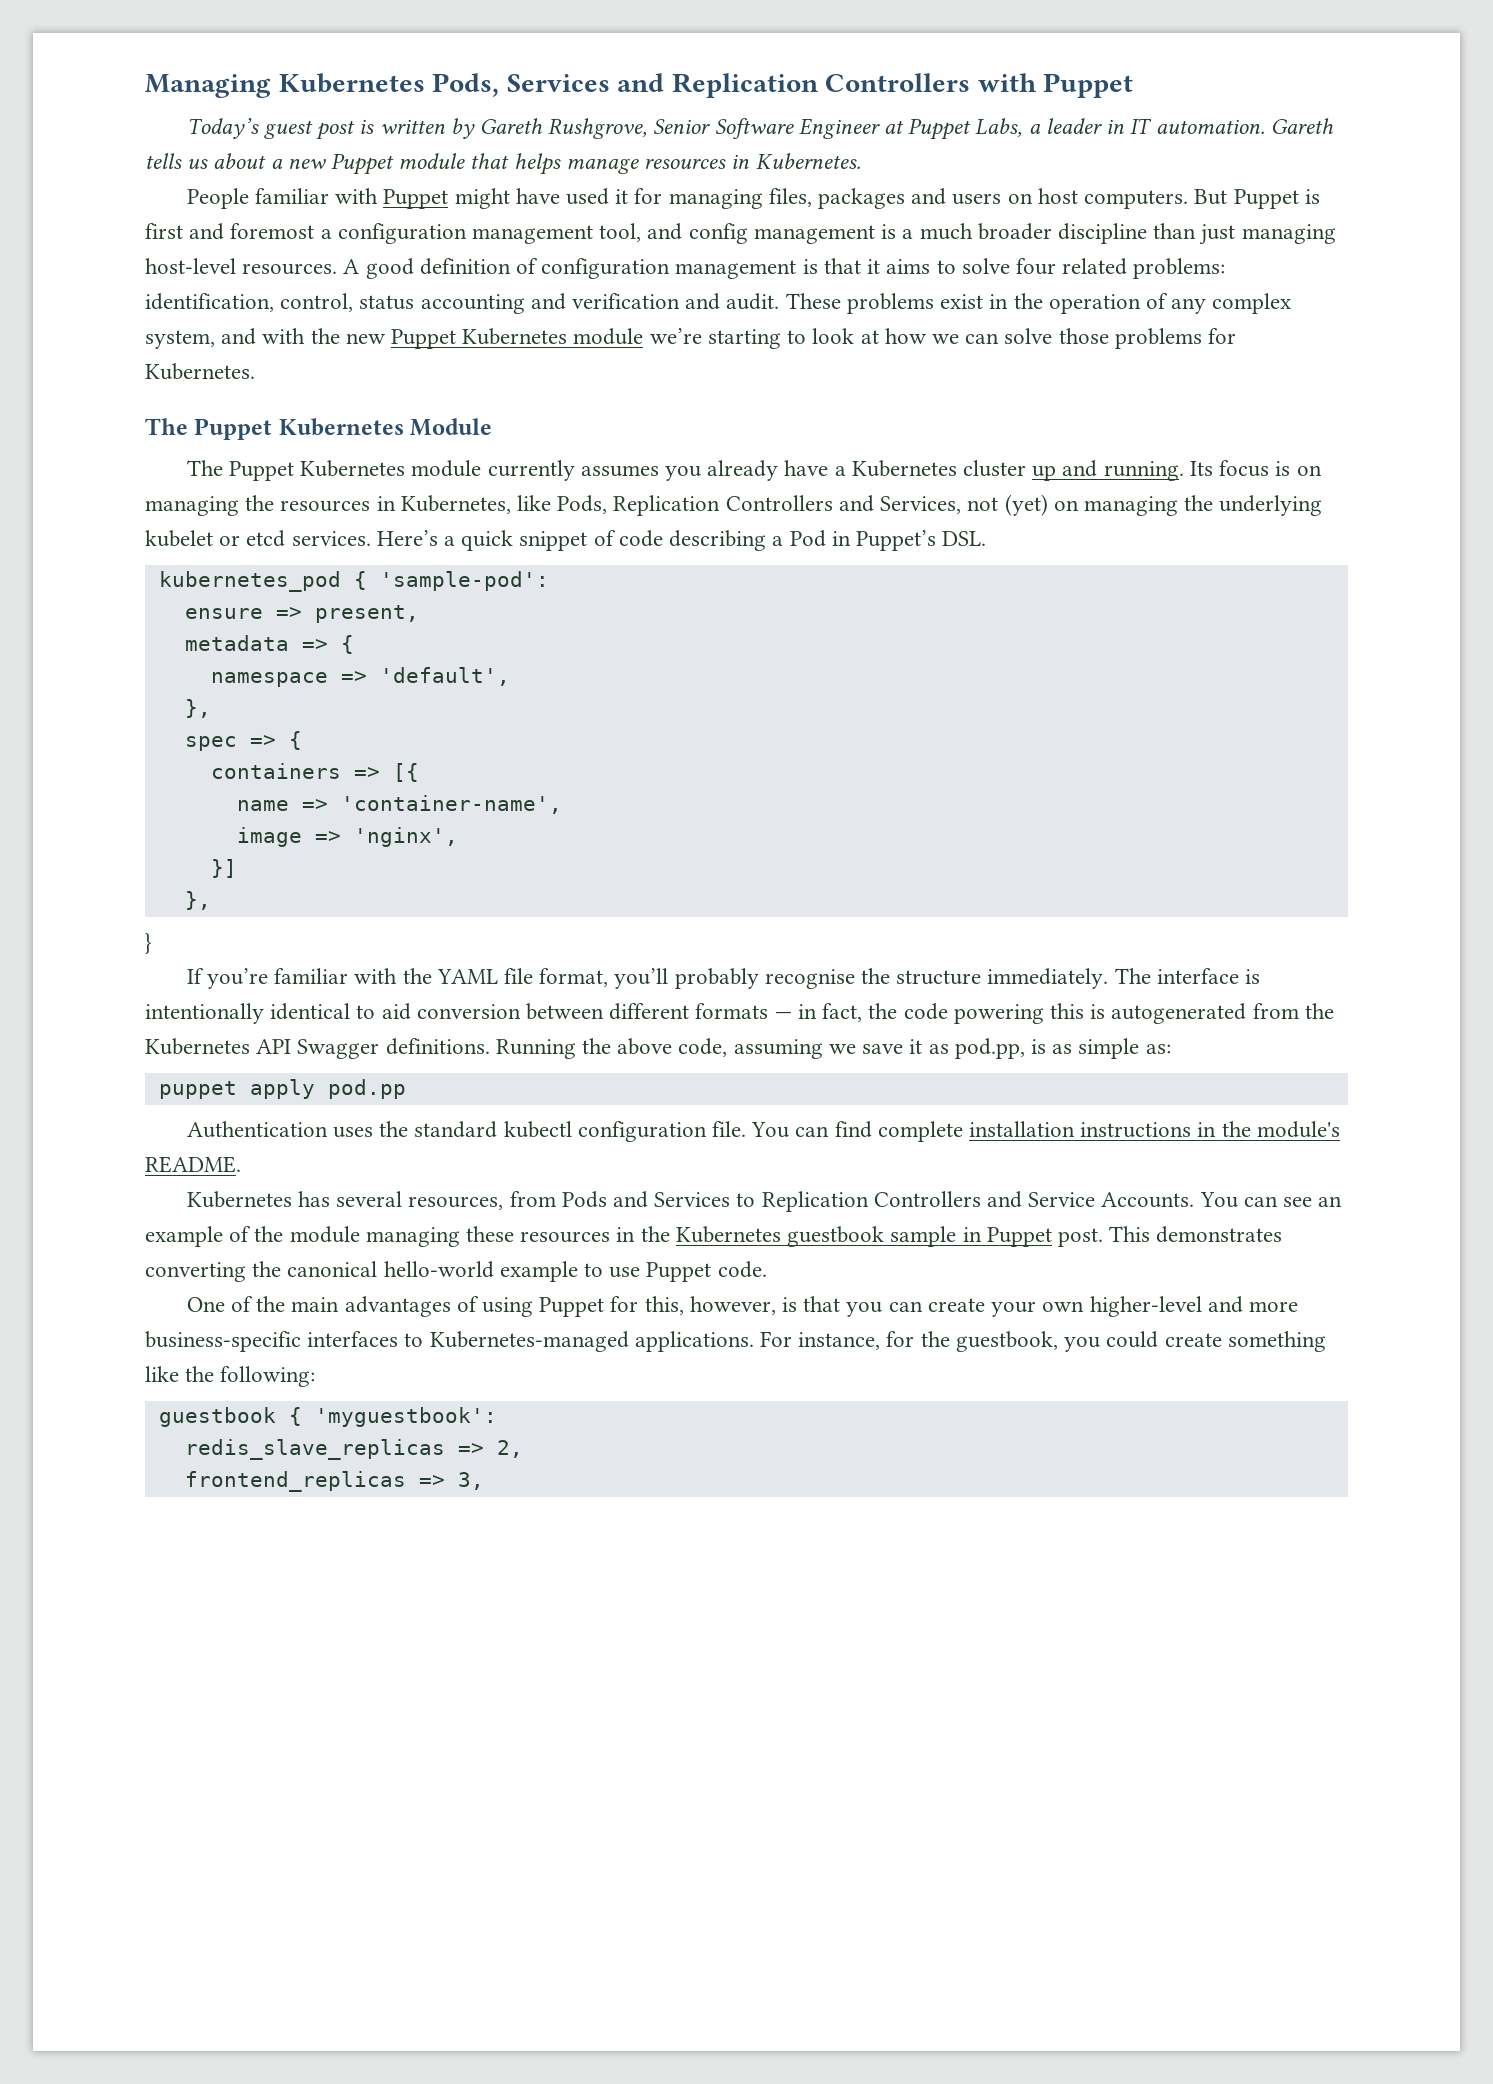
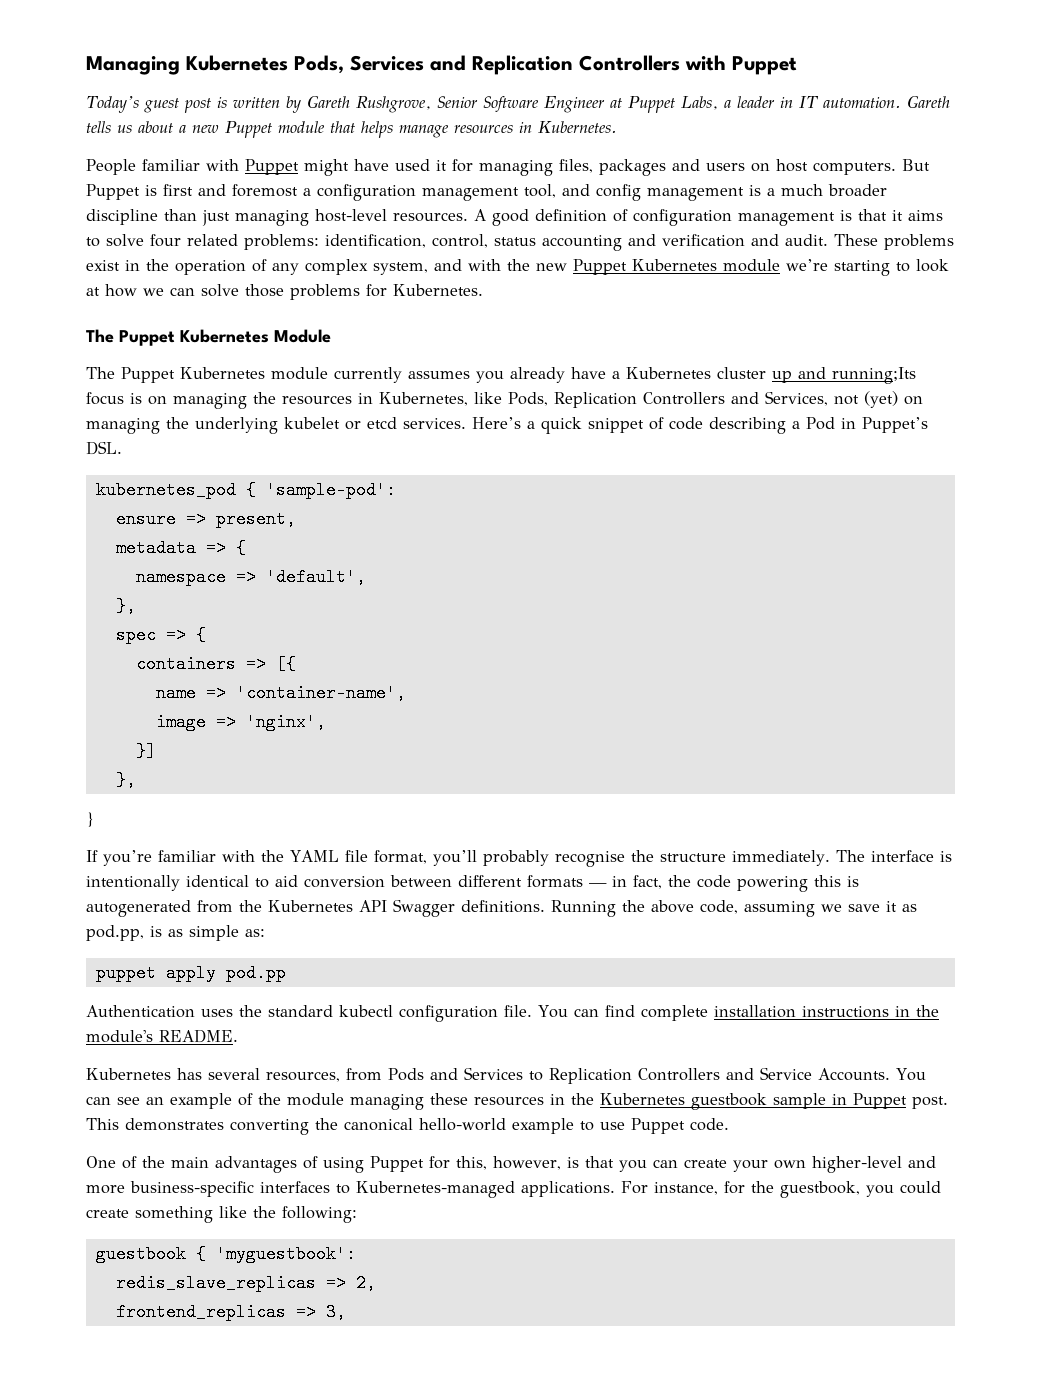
- The Puppet Kubernetes module currently assumes you already have a Kubernetes cluster up and running. Its focus is on managing the resources in Kubernetes, like Pods, Replication Controllers and Services, not (yet) on managing the underlying kubelet or etcd services.
+ The Puppet Kubernetes module currently assumes you already have a Kubernetes cluster up and running;Its focus is on managing the resources in Kubernetes, like Pods, Replication Controllers and Services, not (yet) on managing the underlying kubelet or etcd services.

